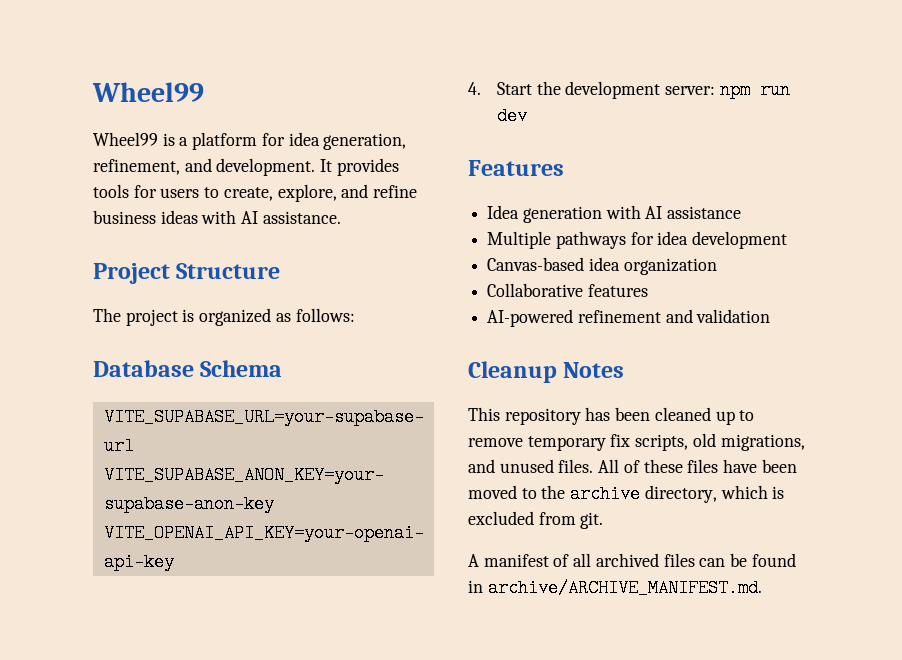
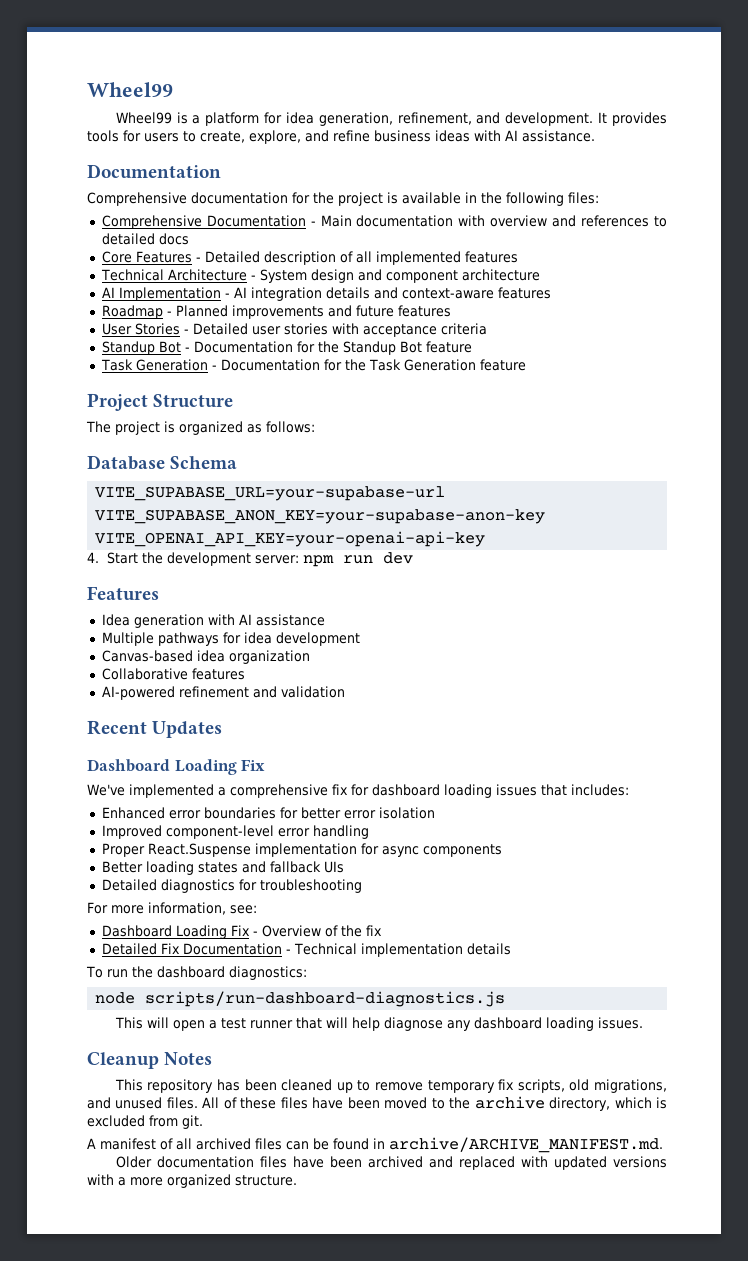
  It provides tools for users to create, explore, and refine business ideas with AI assistance.
+ Documentation
+ Comprehensive documentation for the project is available in the following files:
+ Comprehensive Documentation - Main documentation with overview and references to detailed docs
+ Core Features - Detailed description of all implemented features
+ Technical Architecture - System design and component architecture
+ AI Implementation - AI integration details and context-aware features
+ Roadmap - Planned improvements and future features
+ User Stories - Detailed user stories with acceptance criteria
+ Standup Bot - Documentation for the Standup Bot feature
+ Task Generation - Documentation for the Task Generation feature
+ Recent Updates
+ Dashboard Loading Fix
+ We've implemented a comprehensive fix for dashboard loading issues that includes:
+ Enhanced error boundaries for better error isolation
+ Improved component-level error handling
+ Proper React.Suspense implementation for async components
+ Better loading states and fallback UIs
+ Detailed diagnostics for troubleshooting
+ For more information, see:
+ Dashboard Loading Fix - Overview of the fix
+ Detailed Fix Documentation - Technical implementation details
+ To run the dashboard diagnostics:
+ node scripts/run-dashboard-diagnostics.js
+ This will open a test runner that will help diagnose any dashboard loading issues.
+ Older documentation files have been archived and replaced with updated versions with a more organized structure.

